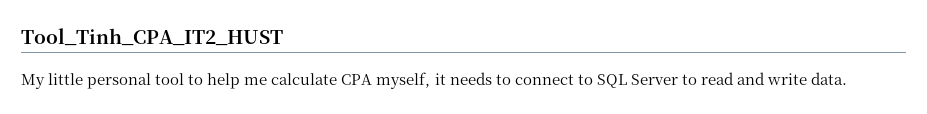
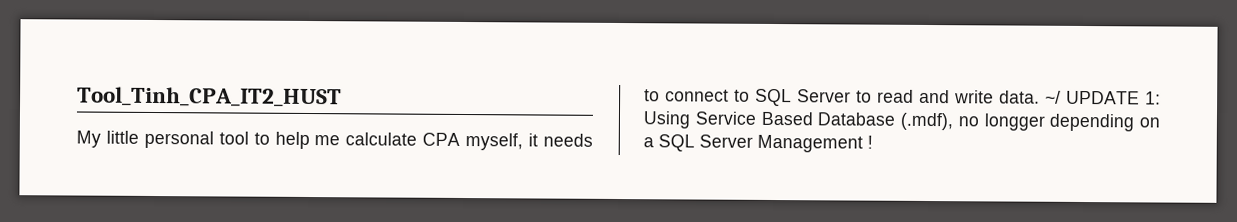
+ ~/ UPDATE 1: Using Service Based Database (.mdf), no longger depending on a SQL Server Management !

